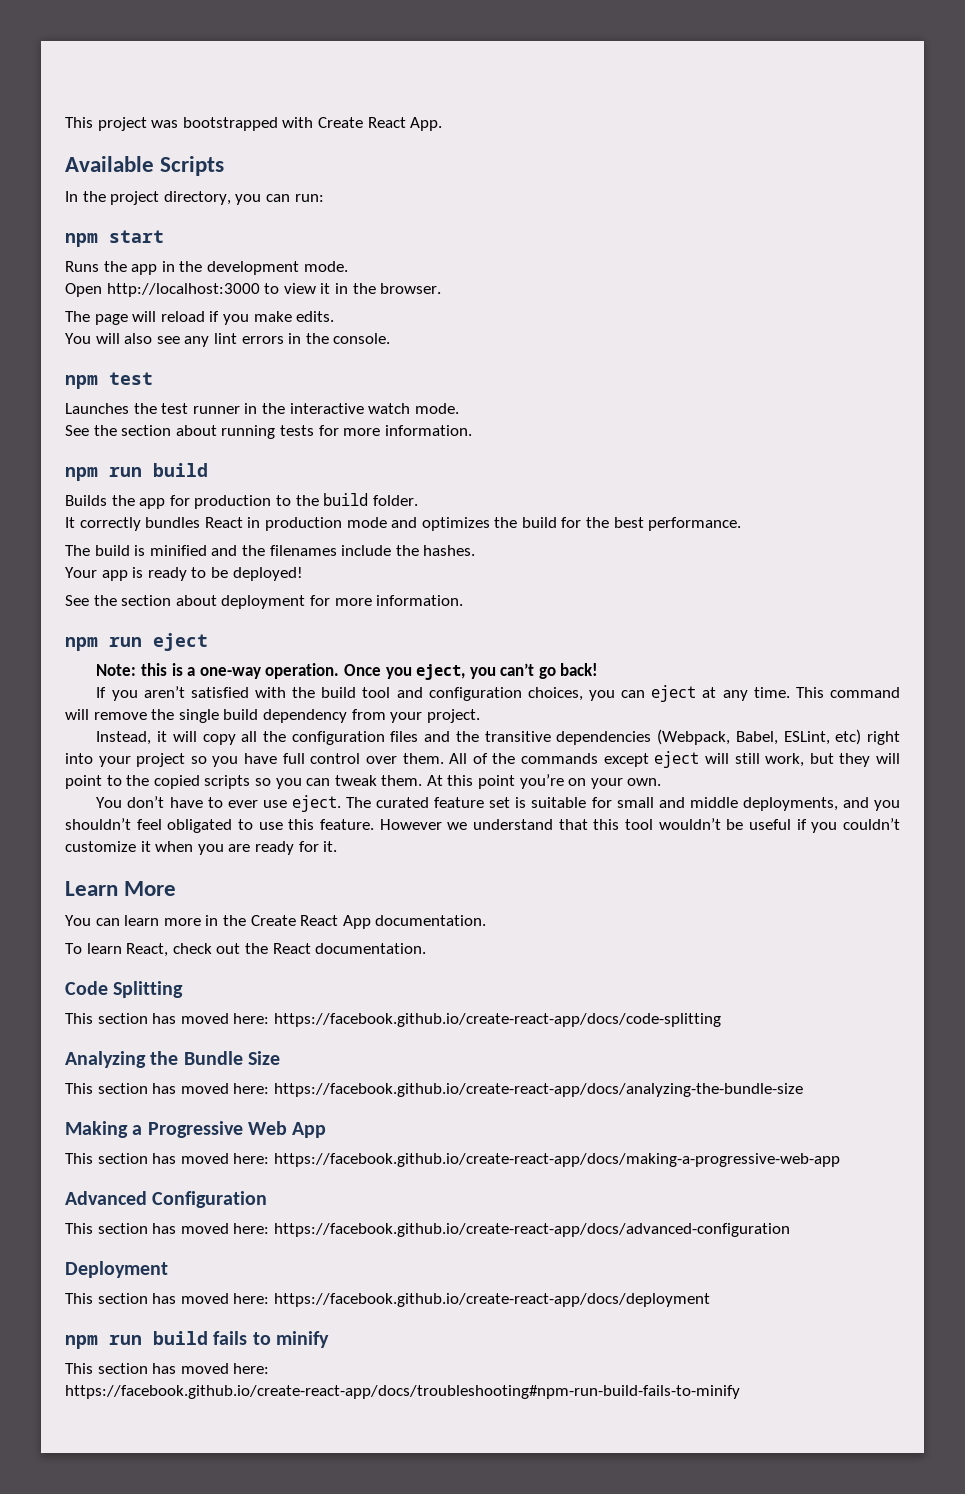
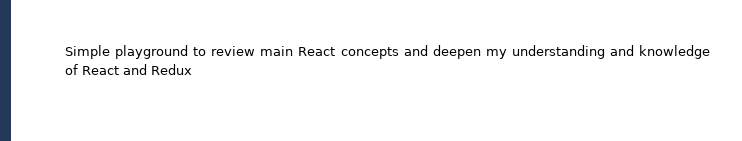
- This project was bootstrapped with Create React App.
- Available Scripts
- In the project directory, you can run:
- npm start
- Runs the app in the development mode.
- Open http://localhost:3000 to view it in the browser.
- The page will reload if you make edits.
- You will also see any lint errors in the console.
- npm test
- Launches the test runner in the interactive watch mode.
- See the section about running tests for more information.
- npm run build
- Builds the app for production to the build folder.
- It correctly bundles React in production mode and optimizes the build for the best performance.
- The build is minified and the filenames include the hashes.
- Your app is ready to be deployed!
- See the section about deployment for more information.
- npm run eject
- Note: this is a one-way operation. Once you eject, you can’t go back!
- If you aren’t satisfied with the build tool and configuration choices, you can eject at any time. This command will remove the single build dependency from your project.
- Instead, it will copy all the configuration files and the transitive dependencies (Webpack, Babel, ESLint, etc) right into your project so you have full control over them. All of the commands except eject will still work, but they will point to the copied scripts so you can tweak them. At this point you’re on your own.
- You don’t have to ever use eject. The curated feature set is suitable for small and middle deployments, and you shouldn’t feel obligated to use this feature. However we understand that this tool wouldn’t be useful if you couldn’t customize it when you are ready for it.
- Learn More
- You can learn more in the Create React App documentation.
- To learn React, check out the React documentation.
- Code Splitting
- This section has moved here: https://facebook.github.io/create-react-app/docs/code-splitting
- Analyzing the Bundle Size
- This section has moved here: https://facebook.github.io/create-react-app/docs/analyzing-the-bundle-size
- Making a Progressive Web App
- This section has moved here: https://facebook.github.io/create-react-app/docs/making-a-progressive-web-app
- Advanced Configuration
- This section has moved here: https://facebook.github.io/create-react-app/docs/advanced-configuration
- Deployment
- This section has moved here: https://facebook.github.io/create-react-app/docs/deployment
- npm run build fails to minify
- This section has moved here: https://facebook.github.io/create-react-app/docs/troubleshooting#npm-run-build-fails-to-minify
+ Simple playground to review main React concepts and deepen my understanding and knowledge of React and Redux

